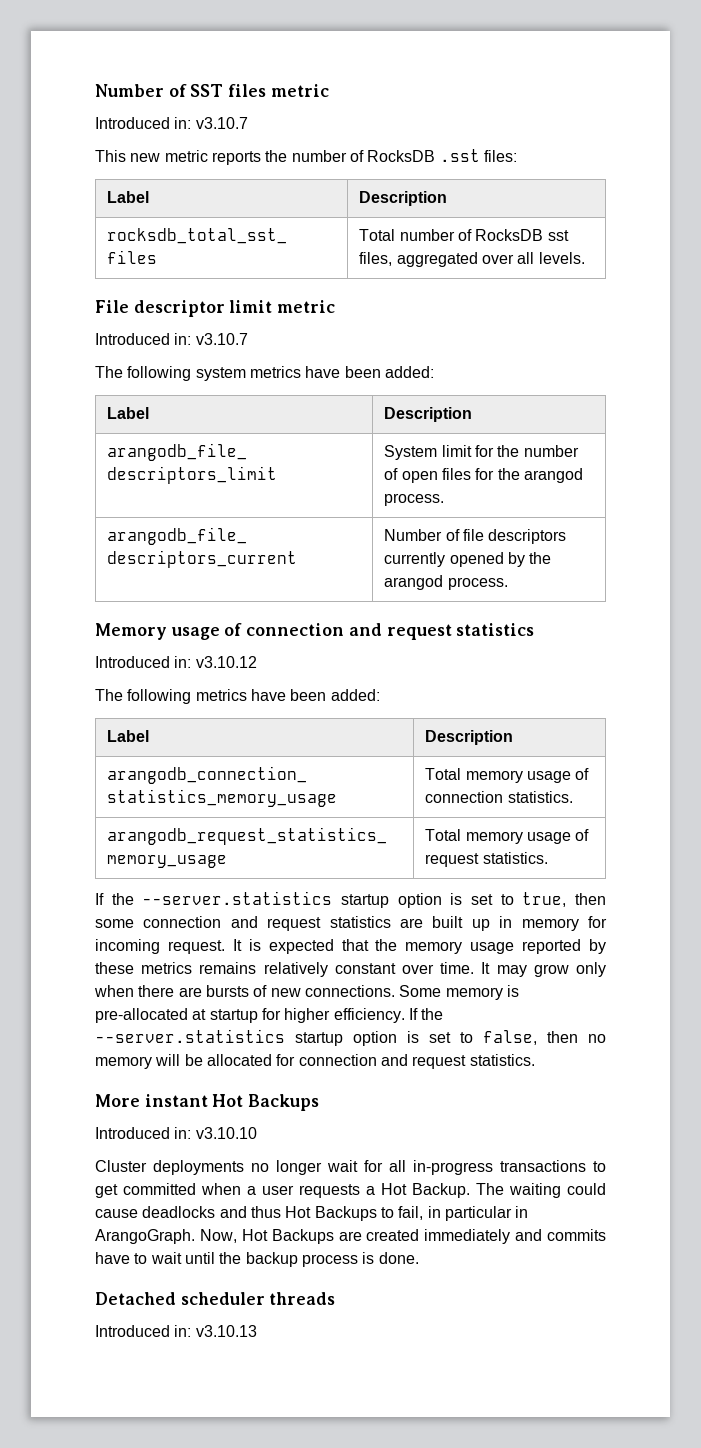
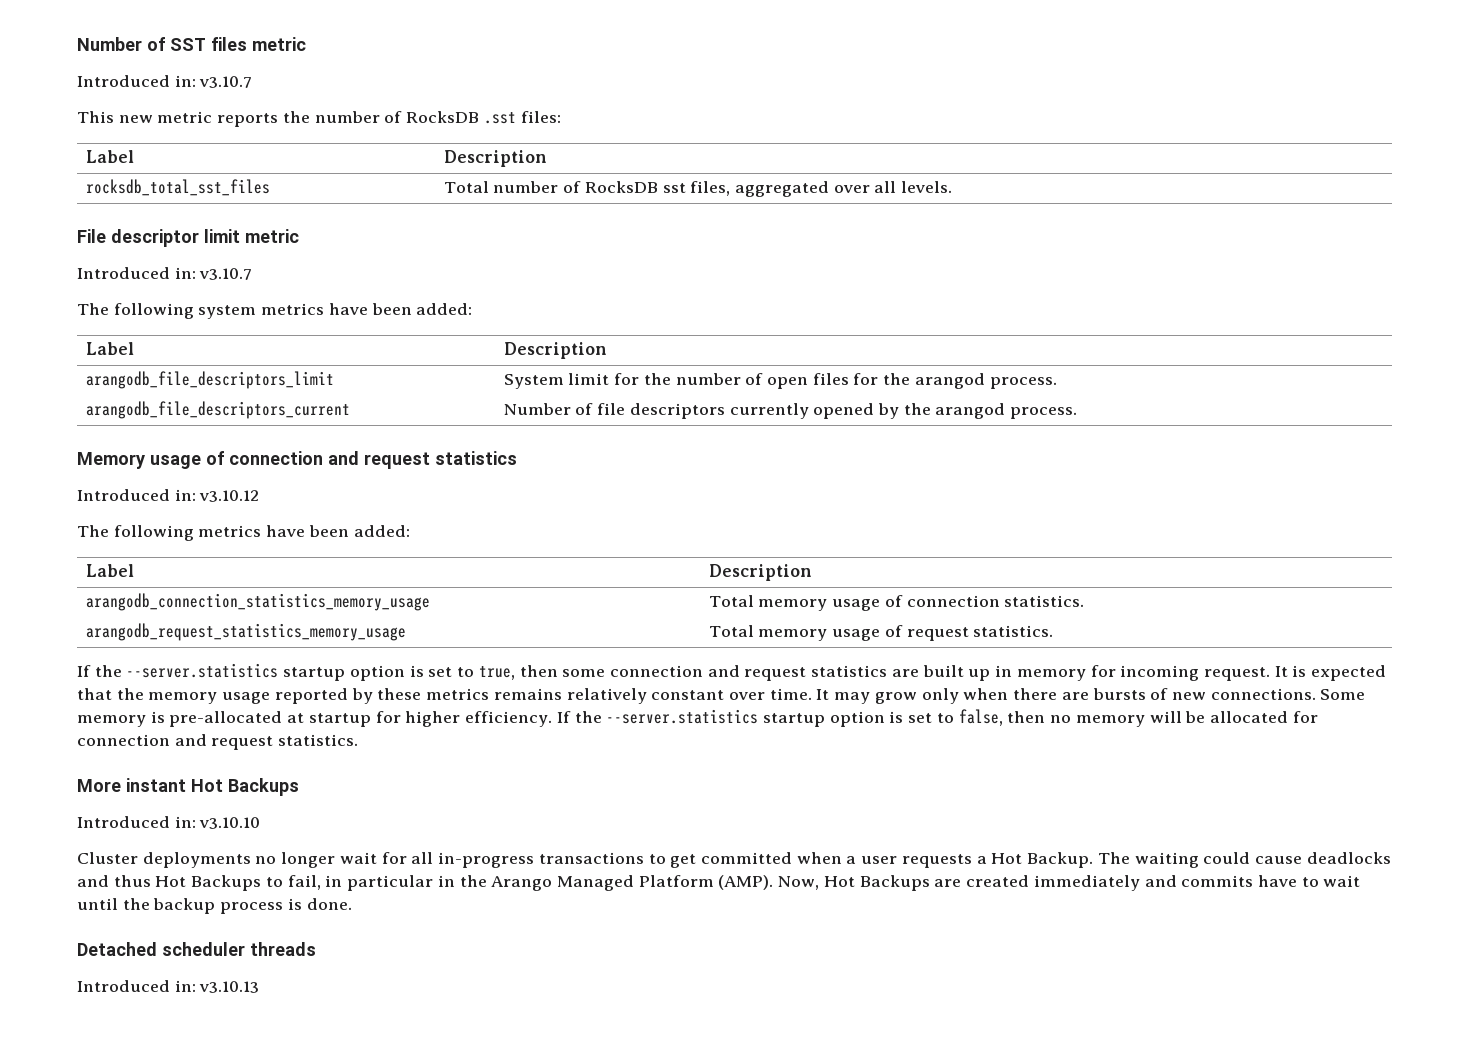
- The waiting could cause deadlocks and thus Hot Backups to fail, in particular in ArangoGraph.
+ The waiting could cause deadlocks and thus Hot Backups to fail, in particular in the Arango Managed Platform (AMP).

